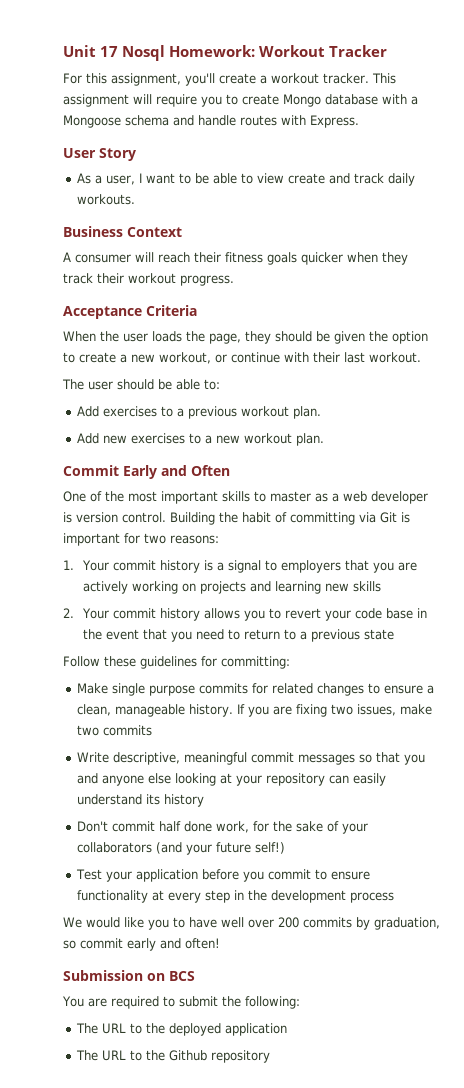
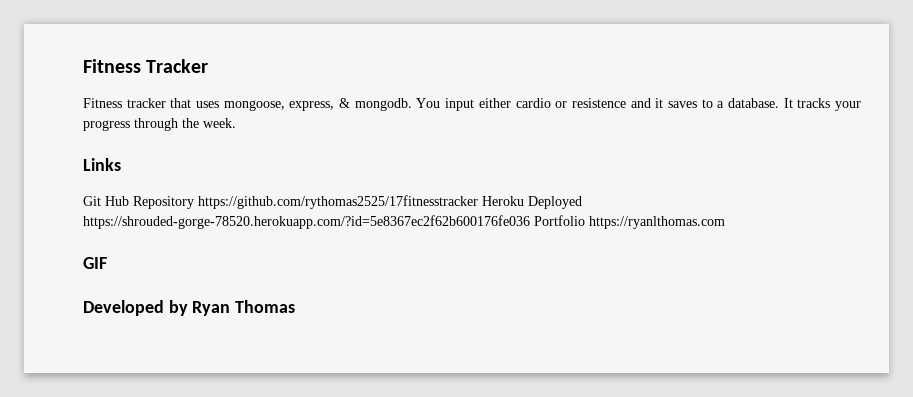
- Unit 17 Nosql Homework: Workout Tracker
- For this assignment, you'll create a workout tracker. This assignment will require you to create Mongo database with a Mongoose schema and handle routes with Express.
- User Story
- As a user, I want to be able to view create and track daily workouts.
- Business Context
- A consumer will reach their fitness goals quicker when they track their workout progress.
- Acceptance Criteria
- When the user loads the page, they should be given the option to create a new workout, or continue with their last workout.
- The user should be able to:
- Add exercises to a previous workout plan.
- Add new exercises to a new workout plan.
- Commit Early and Often
- One of the most important skills to master as a web developer is version control. Building the habit of committing via Git is important for two reasons:
- 1. Your commit history is a signal to employers that you are actively working on projects and learning new skills
- 2. Your commit history allows you to revert your code base in the event that you need to return to a previous state
- Follow these guidelines for committing:
- Make single purpose commits for related changes to ensure a clean, manageable history. If you are fixing two issues, make two commits
- Write descriptive, meaningful commit messages so that you and anyone else looking at your repository can easily understand its history
- Don't commit half done work, for the sake of your collaborators (and your future self!)
- Test your application before you commit to ensure functionality at every step in the development process
- We would like you to have well over 200 commits by graduation, so commit early and often!
- Submission on BCS
- You are required to submit the following:
- The URL to the deployed application
- The URL to the Github repository
+ Fitness Tracker
+ Fitness tracker that uses mongoose, express, & mongodb. You input either cardio or resistence and it saves to a database. It tracks your progress through the week.
+ Links
+ Git Hub Repository https://github.com/rythomas2525/17fitnesstracker Heroku Deployed https://shrouded-gorge-78520.herokuapp.com/?id=5e8367ec2f62b600176fe036 Portfolio https://ryanlthomas.com
+ GIF
+ Developed by Ryan Thomas

